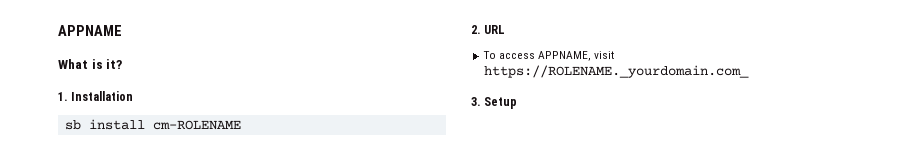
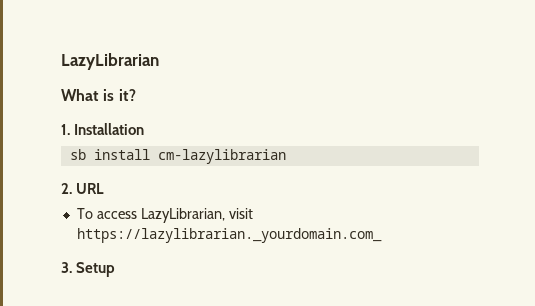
- APPNAME
+ LazyLibrarian
- sb install cm-ROLENAME
+ sb install cm-lazylibrarian
- To access APPNAME, visit https://ROLENAME._yourdomain.com_
+ To access LazyLibrarian, visit https://lazylibrarian._yourdomain.com_

